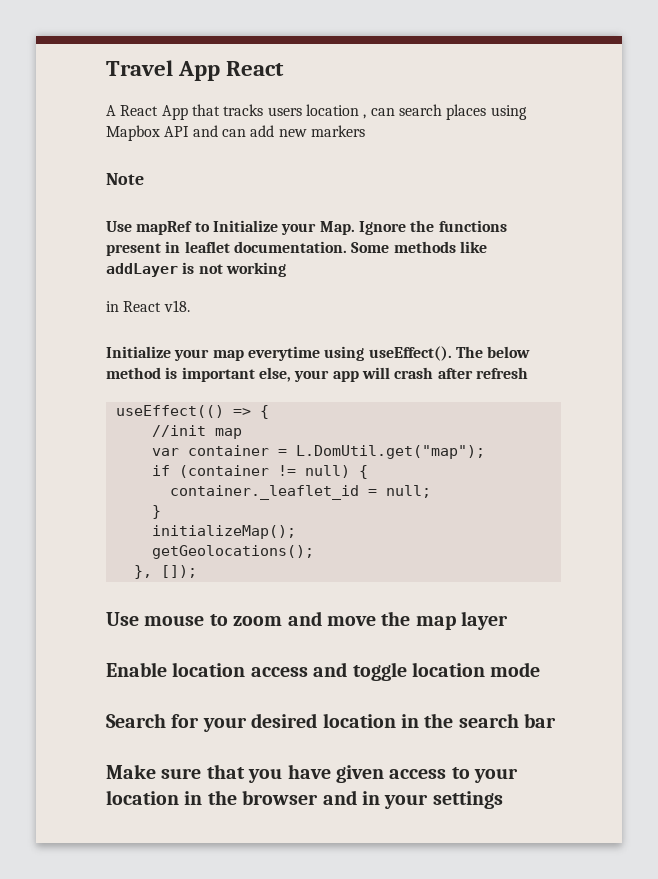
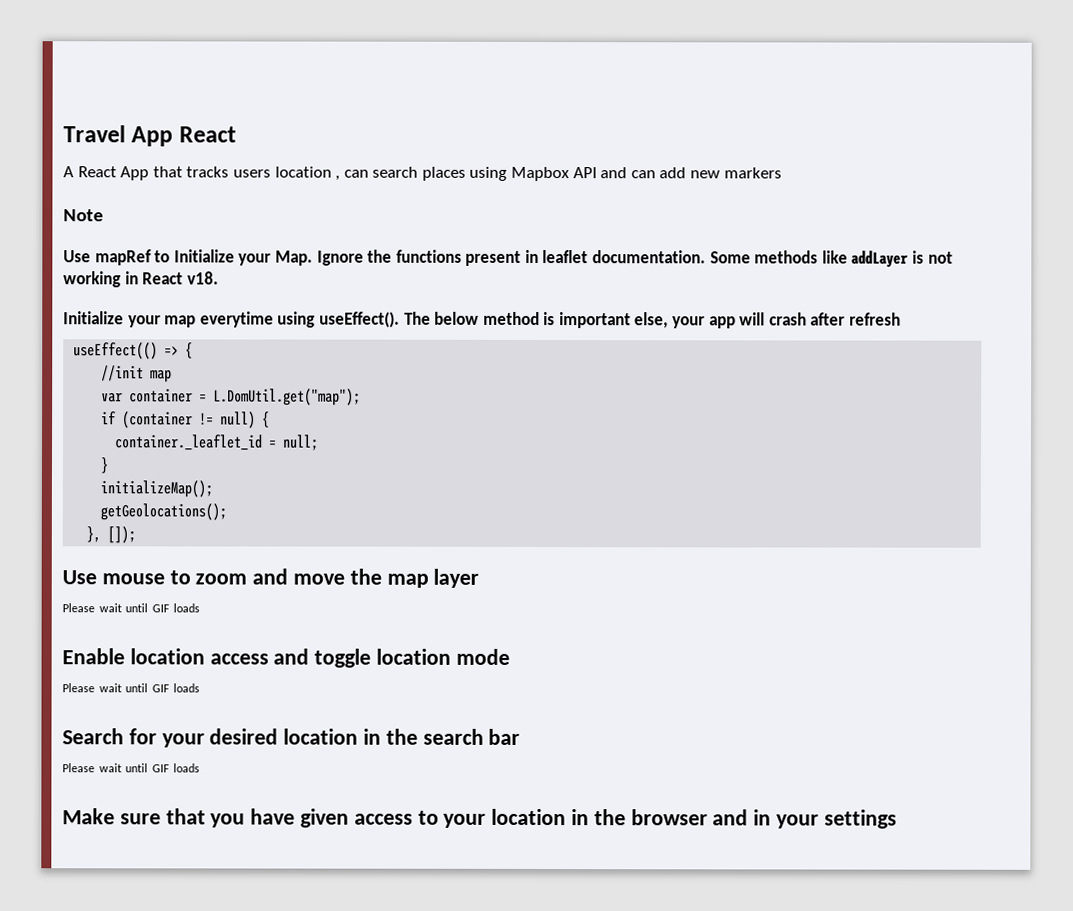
- Some methods like addLayer is not working
- in React v18.
+ Some methods like addLayer is not working in React v18.
  Use mouse to zoom and move the map layer
+ Please wait until GIF loads
  Enable location access and toggle location mode
+ Please wait until GIF loads
  Search for your desired location in the search bar
+ Please wait until GIF loads

